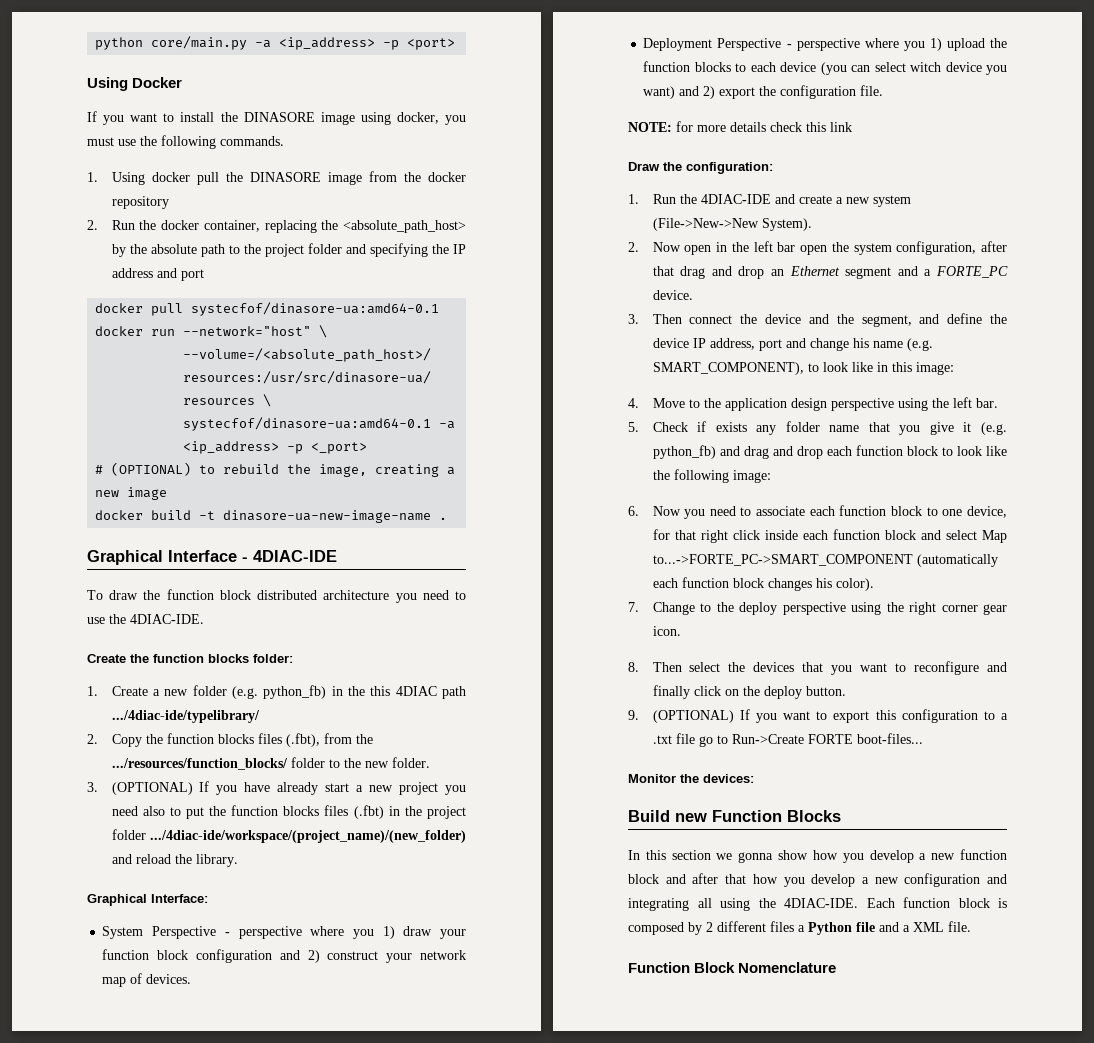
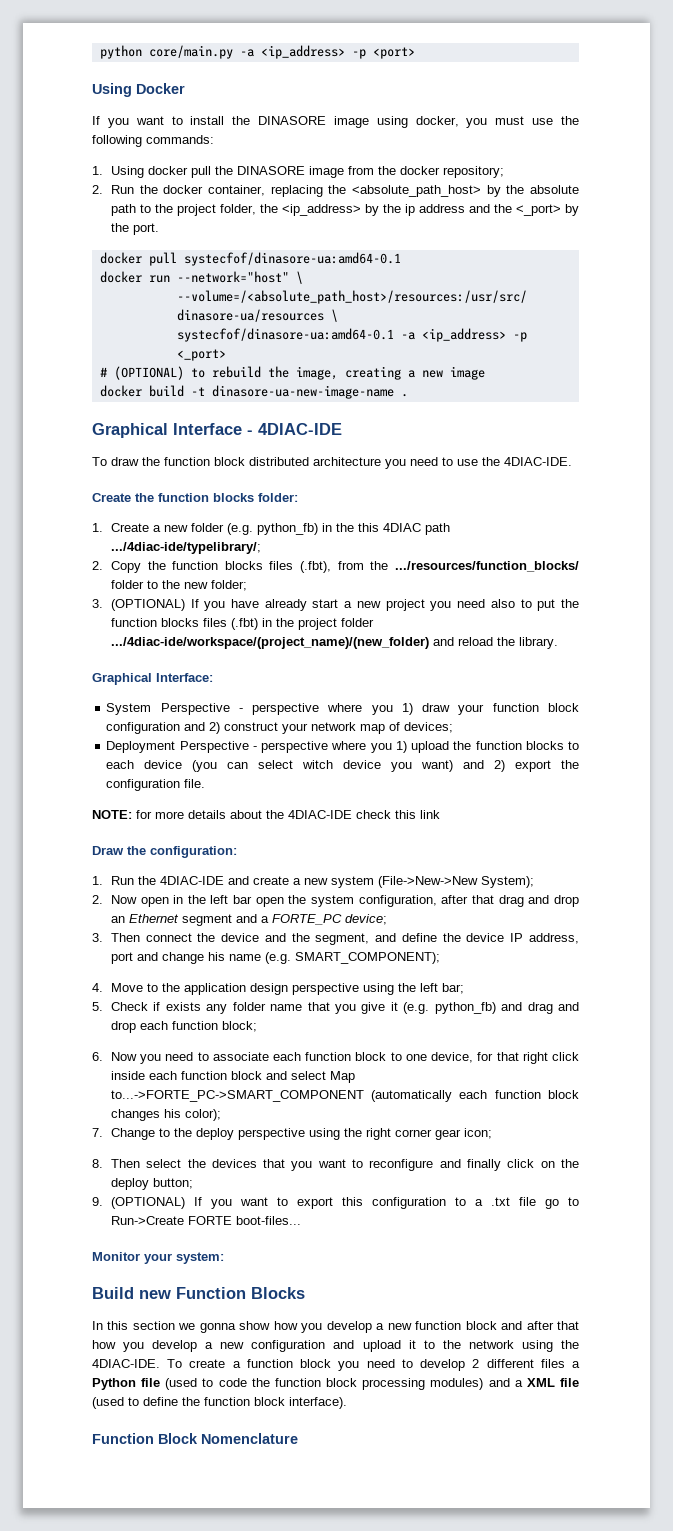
- If you want to install the DINASORE image using docker, you must use the following commands.
+ If you want to install the DINASORE image using docker, you must use the following commands:
- 1. Using docker pull the DINASORE image from the docker repository
+ 1. Using docker pull the DINASORE image from the docker repository;
- 2. Run the docker container, replacing the <absolute_path_host> by the absolute path to the project folder and specifying the IP address and port
+ 2. Run the docker container, replacing the <absolute_path_host> by the absolute path to the project folder, the <ip_address> by the ip address and the <_port> by the port.
- 1. Create a new folder (e.g. python_fb) in the this 4DIAC path .../4diac-ide/typelibrary/
+ 1. Create a new folder (e.g. python_fb) in the this 4DIAC path .../4diac-ide/typelibrary/;
- 2. Copy the function blocks files (.fbt), from the .../resources/function_blocks/ folder to the new folder.
+ 2. Copy the function blocks files (.fbt), from the .../resources/function_blocks/ folder to the new folder;
- System Perspective - perspective where you 1) draw your function block configuration and 2) construct your network map of devices.
+ System Perspective - perspective where you 1) draw your function block configuration and 2) construct your network map of devices;
- NOTE: for more details check this link
+ NOTE: for more details about the 4DIAC-IDE check this link
- 1. Run the 4DIAC-IDE and create a new system (File->New->New System).
+ 1. Run the 4DIAC-IDE and create a new system (File->New->New System);
- 2. Now open in the left bar open the system configuration, after that drag and drop an Ethernet segment and a FORTE_PC device.
+ 2. Now open in the left bar open the system configuration, after that drag and drop an Ethernet segment and a FORTE_PC device;
- 3. Then connect the device and the segment, and define the device IP address, port and change his name (e.g. SMART_COMPONENT), to look like in this image:
+ 3. Then connect the device and the segment, and define the device IP address, port and change his name (e.g. SMART_COMPONENT);
- 4. Move to the application design perspective using the left bar.
+ 4. Move to the application design perspective using the left bar;
- 5. Check if exists any folder name that you give it (e.g. python_fb) and drag and drop each function block to look like the following image:
+ 5. Check if exists any folder name that you give it (e.g. python_fb) and drag and drop each function block;
- 6. Now you need to associate each function block to one device, for that right click inside each function block and select Map to...->FORTE_PC->SMART_COMPONENT (automatically each function block changes his color).
+ 6. Now you need to associate each function block to one device, for that right click inside each function block and select Map to...->FORTE_PC->SMART_COMPONENT (automatically each function block changes his color);
- 7. Change to the deploy perspective using the right corner gear icon.
+ 7. Change to the deploy perspective using the right corner gear icon;
- 8. Then select the devices that you want to reconfigure and finally click on the deploy button.
+ 8. Then select the devices that you want to reconfigure and finally click on the deploy button;
- Monitor the devices:
+ Monitor your system:
- In this section we gonna show how you develop a new function block and after that how you develop a new configuration and integrating all using the 4DIAC-IDE. Each function block is composed by 2 different files a Python file and a XML file.
+ In this section we gonna show how you develop a new function block and after that how you develop a new configuration and upload it to the network using the 4DIAC-IDE. To create a function block you need to develop 2 different files a Python file (used to code the function block processing modules) and a XML file (used to define the function block interface).

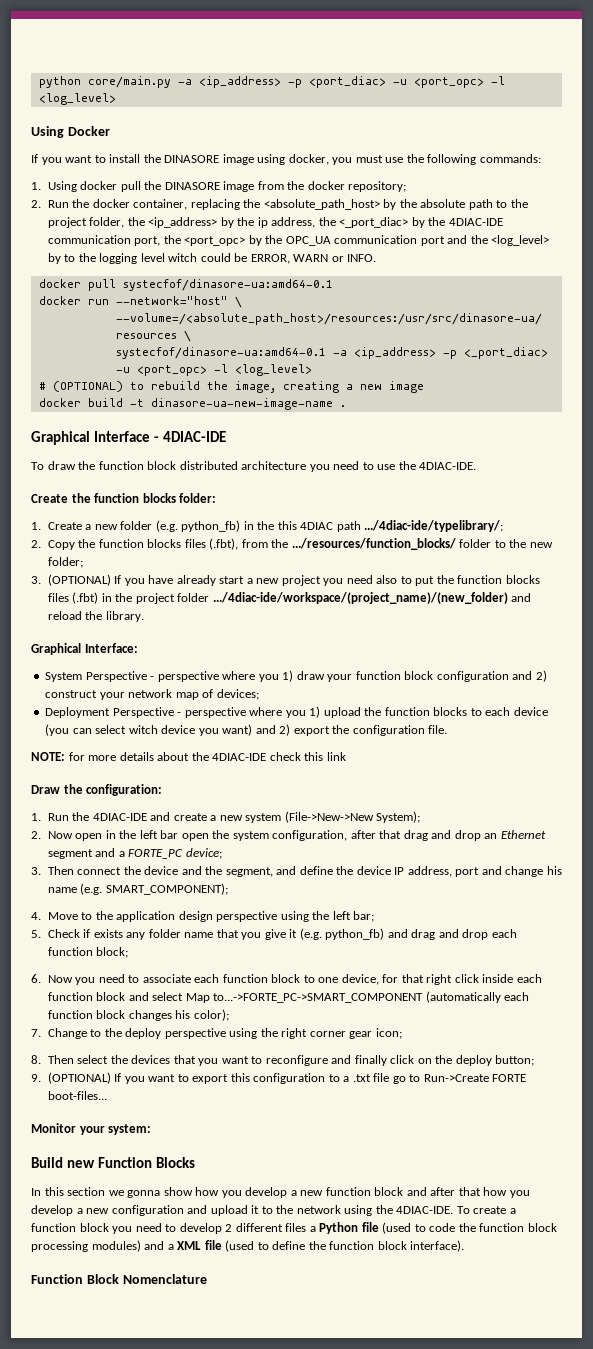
- python core/main.py -a <ip_address> -p <port>
+ python core/main.py -a <ip_address> -p <port_diac> -u <port_opc> -l <log_level>
- 2. Run the docker container, replacing the <absolute_path_host> by the absolute path to the project folder, the <ip_address> by the ip address and the <_port> by the port.
+ 2. Run the docker container, replacing the <absolute_path_host> by the absolute path to the project folder, the <ip_address> by the ip address, the <_port_diac> by the 4DIAC-IDE communication port, the <port_opc> by the OPC_UA communication port and the <log_level> by to the logging level witch could be ERROR, WARN or INFO.
- systecfof/dinasore-ua:amd64-0.1 -a <ip_address> -p <_port>
+ systecfof/dinasore-ua:amd64-0.1 -a <ip_address> -p <_port_diac> -u <port_opc> -l <log_level>

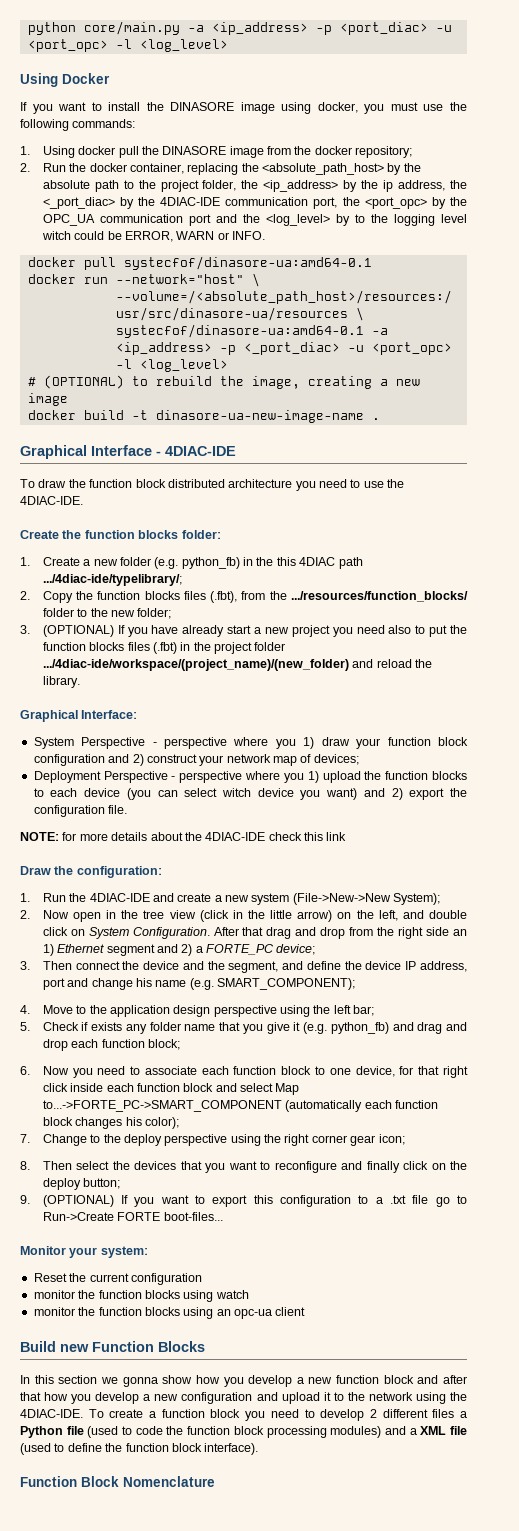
- 2. Now open in the left bar open the system configuration, after that drag and drop an Ethernet segment and a FORTE_PC device;
+ 2. Now open in the tree view (click in the little arrow) on the left, and double click on System Configuration. After that drag and drop from the right side an 1) Ethernet segment and 2) a FORTE_PC device;
+ Reset the current configuration
+ monitor the function blocks using watch
+ monitor the function blocks using an opc-ua client

